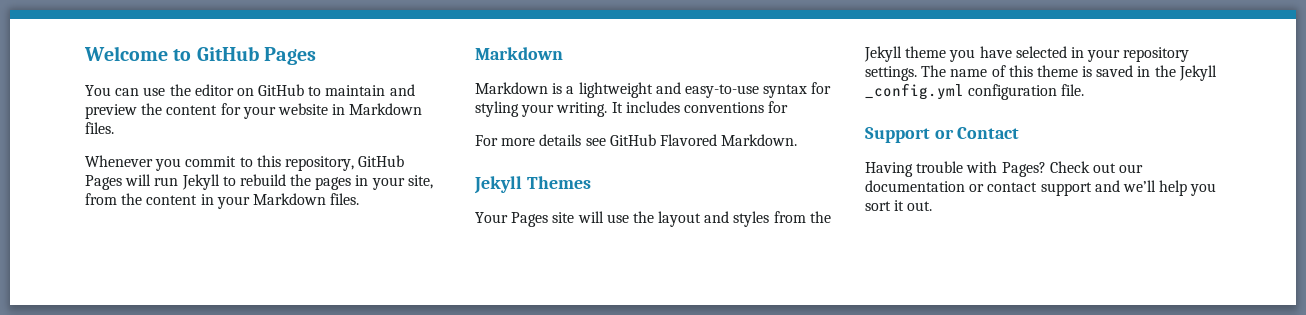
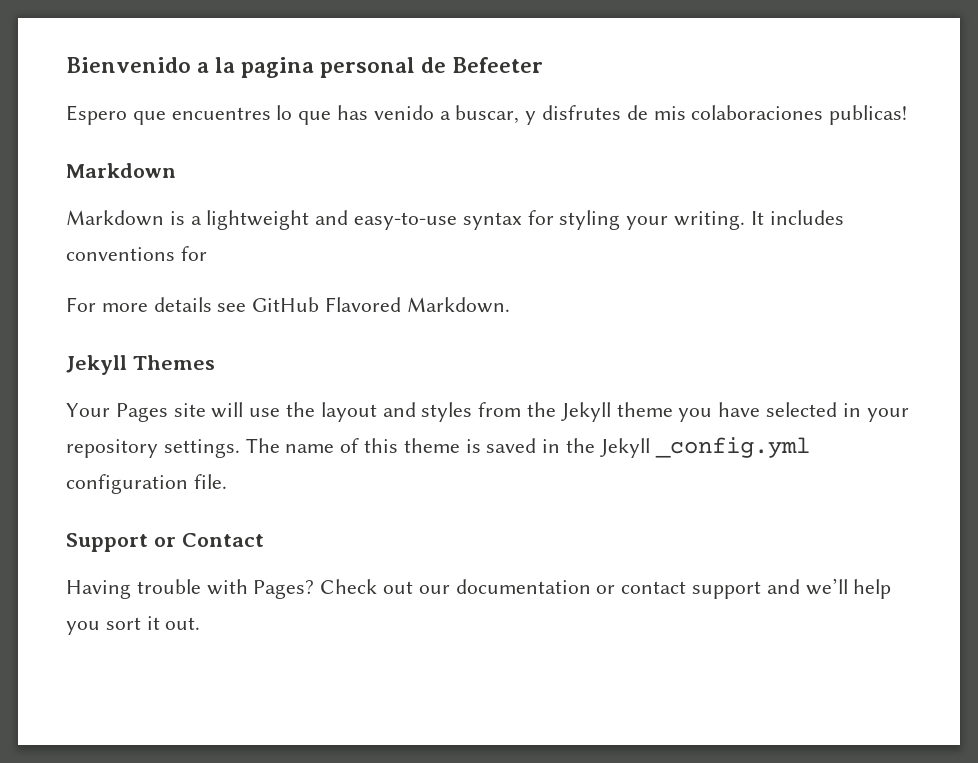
- Welcome to GitHub Pages
- You can use the editor on GitHub to maintain and preview the content for your website in Markdown files.
- Whenever you commit to this repository, GitHub Pages will run Jekyll to rebuild the pages in your site, from the content in your Markdown files.
+ Bienvenido a la pagina personal de Befeeter
+ Espero que encuentres lo que has venido a buscar, y disfrutes de mis colaboraciones publicas!

